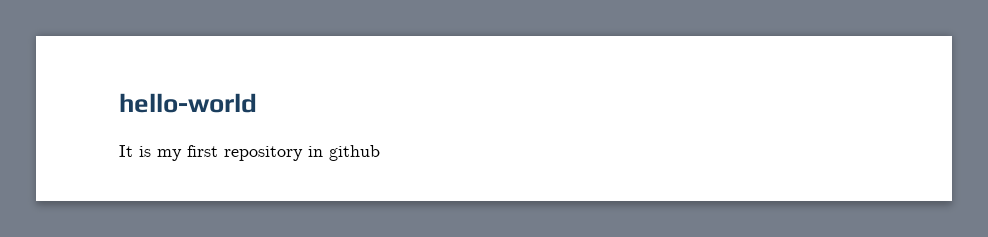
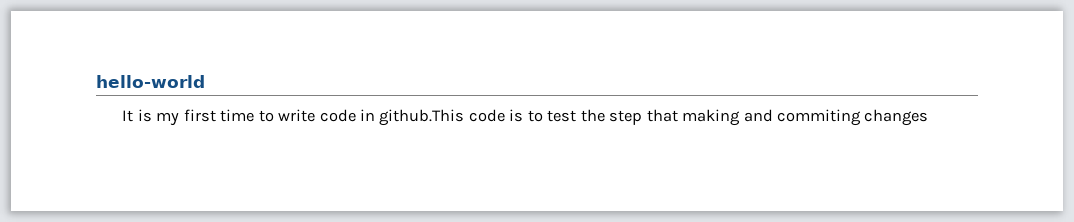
- It is my first repository in github
+ It is my first time to write code in github.This code is to test the step that making and commiting changes

